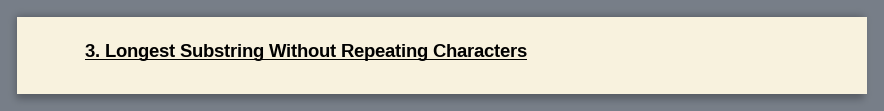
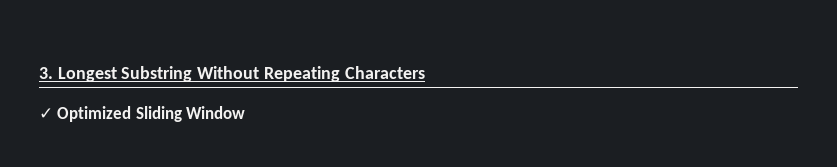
+ ✓ Optimized Sliding Window

